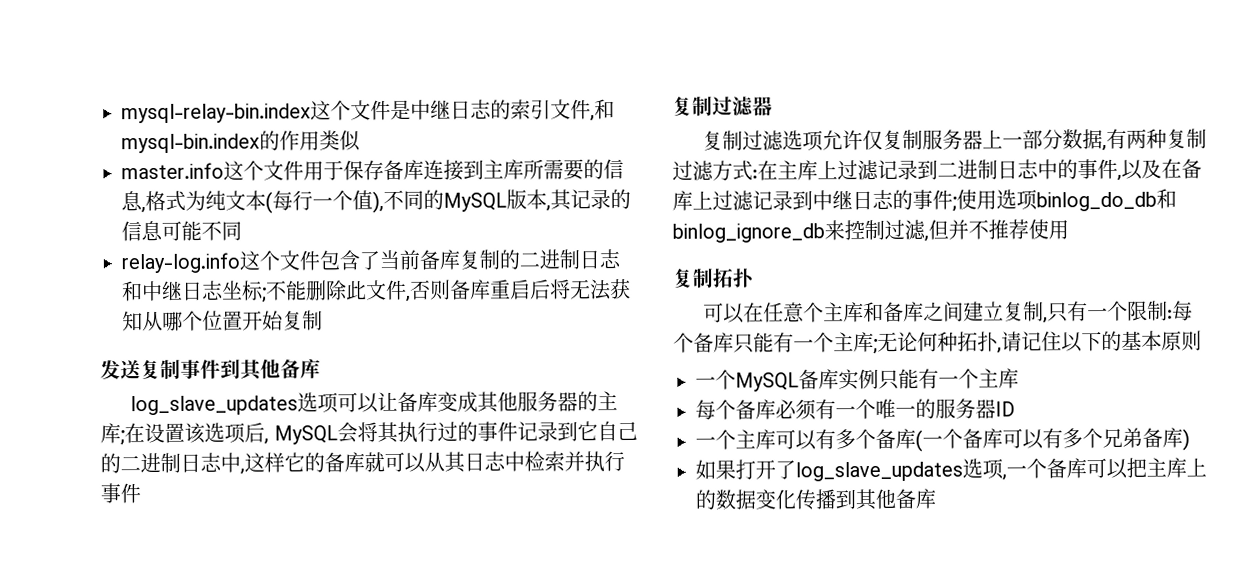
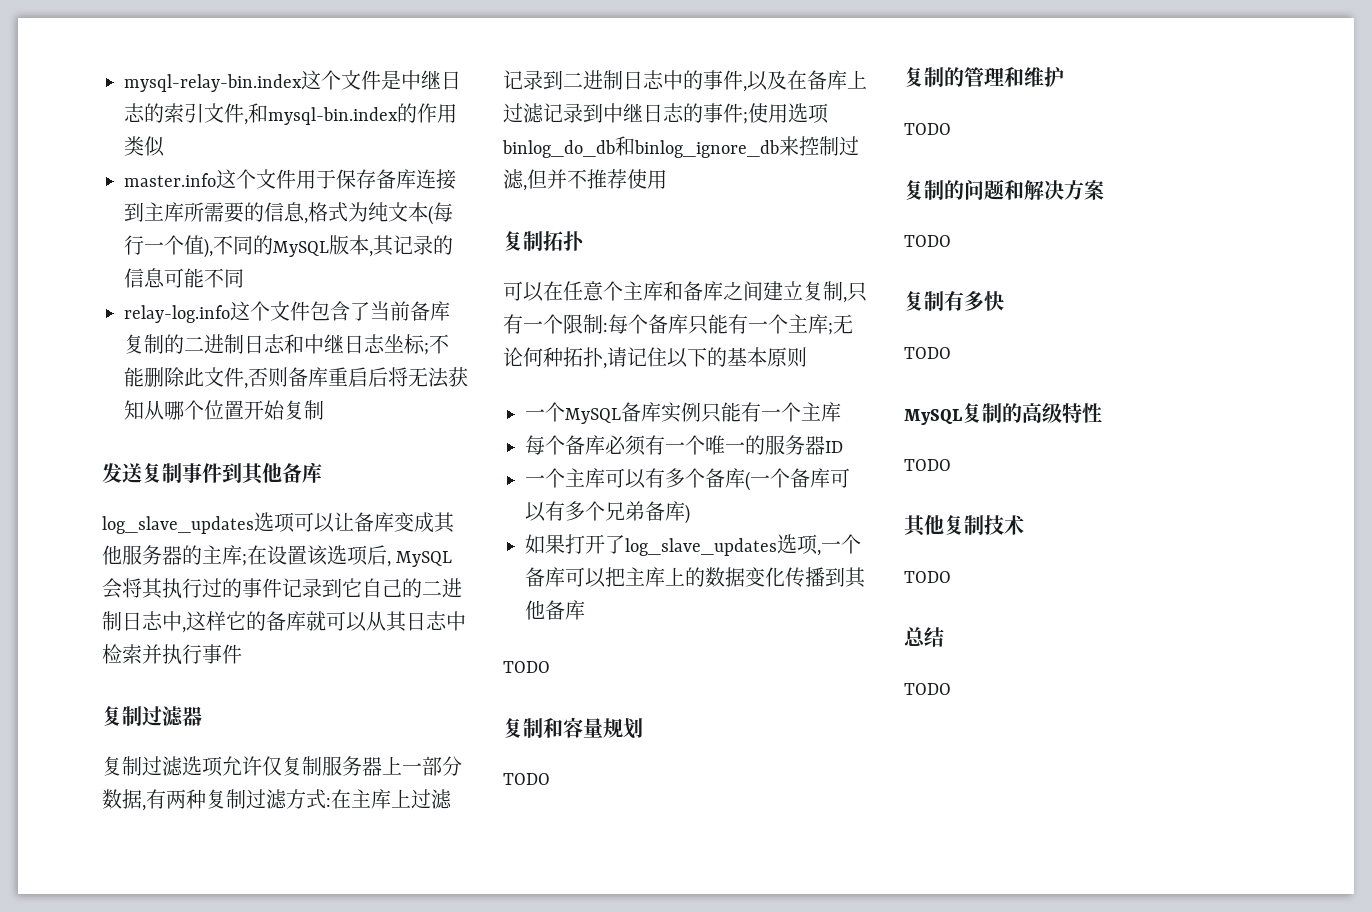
  如果打开了log_slave_updates选项,一个备库可以把主库上的数据变化传播到其他备库
+ TODO
+ 复制和容量规划
+ TODO
+ 复制的管理和维护
+ TODO
+ 复制的问题和解决方案
+ TODO
+ 复制有多快
+ TODO
+ MySQL复制的高级特性
+ TODO
+ 其他复制技术
+ TODO
+ 总结
+ TODO

